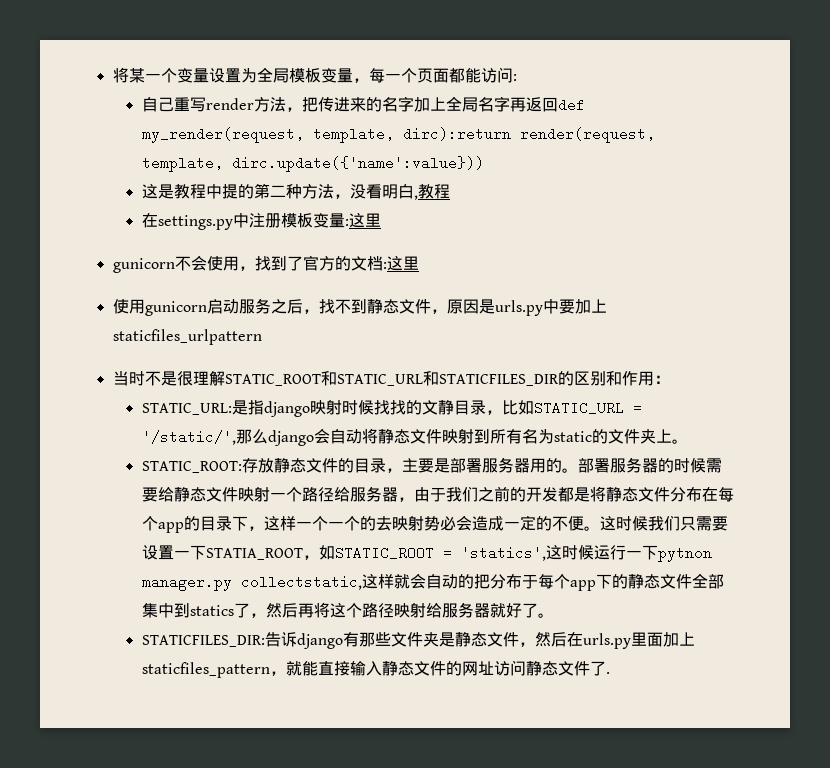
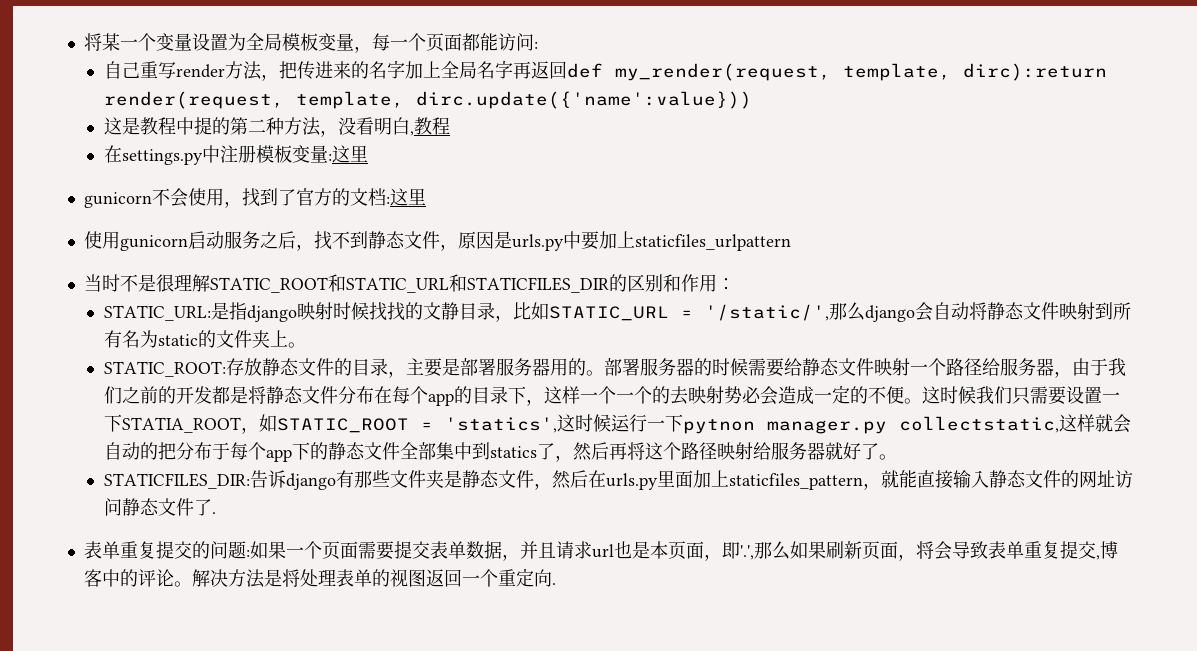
+ 表单重复提交的问题:如果一个页面需要提交表单数据，并且请求url也是本页面，即'.',那么如果刷新页面，将会导致表单重复提交,博客中的评论。解决方法是将处理表单的视图返回一个重定向.

